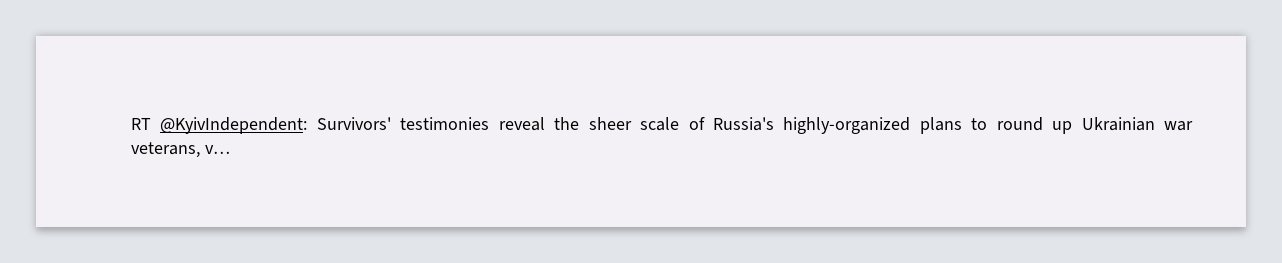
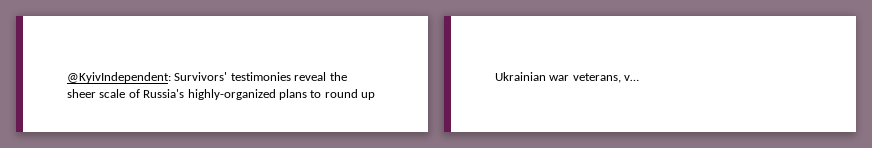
- RT @KyivIndependent: Survivors' testimonies reveal the sheer scale of Russia's highly-organized plans to round up Ukrainian war veterans, v…
+ @KyivIndependent: Survivors' testimonies reveal the sheer scale of Russia's highly-organized plans to round up Ukrainian war veterans, v…

